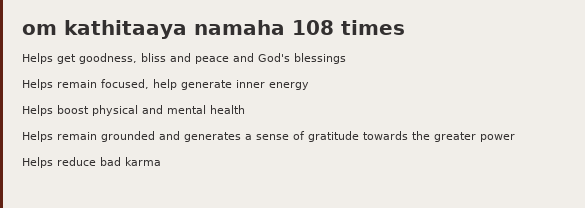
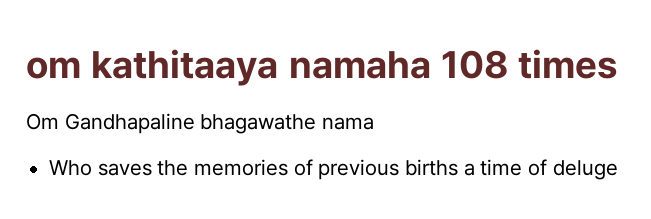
- Helps get goodness, bliss and peace and God's blessings
- Helps remain focused, help generate inner energy
- Helps boost physical and mental health
- Helps remain grounded and generates a sense of gratitude towards the greater power
- Helps reduce bad karma
+ Om Gandhapaline bhagawathe nama
+ Who saves the memories of previous births a time of deluge

